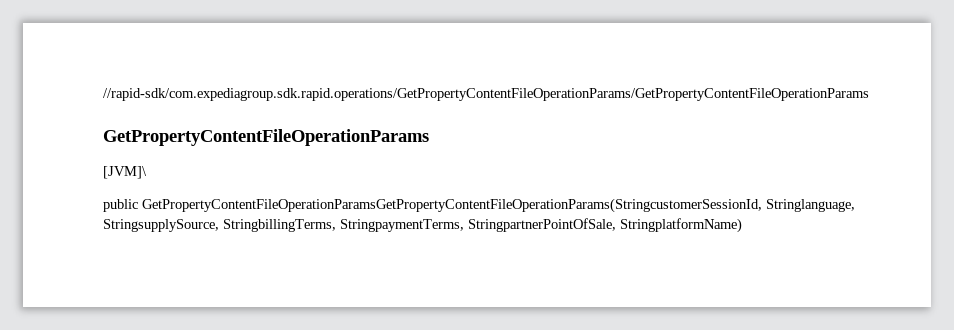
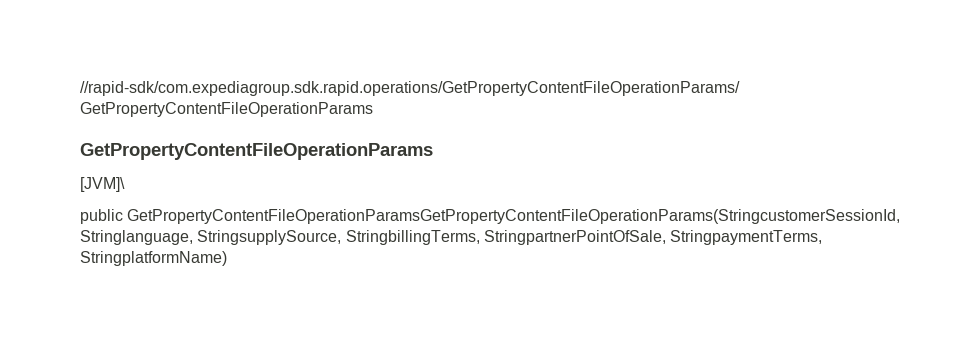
- public GetPropertyContentFileOperationParamsGetPropertyContentFileOperationParams(StringcustomerSessionId, Stringlanguage, StringsupplySource, StringbillingTerms, StringpaymentTerms, StringpartnerPointOfSale, StringplatformName)
+ public GetPropertyContentFileOperationParamsGetPropertyContentFileOperationParams(StringcustomerSessionId, Stringlanguage, StringsupplySource, StringbillingTerms, StringpartnerPointOfSale, StringpaymentTerms, StringplatformName)

